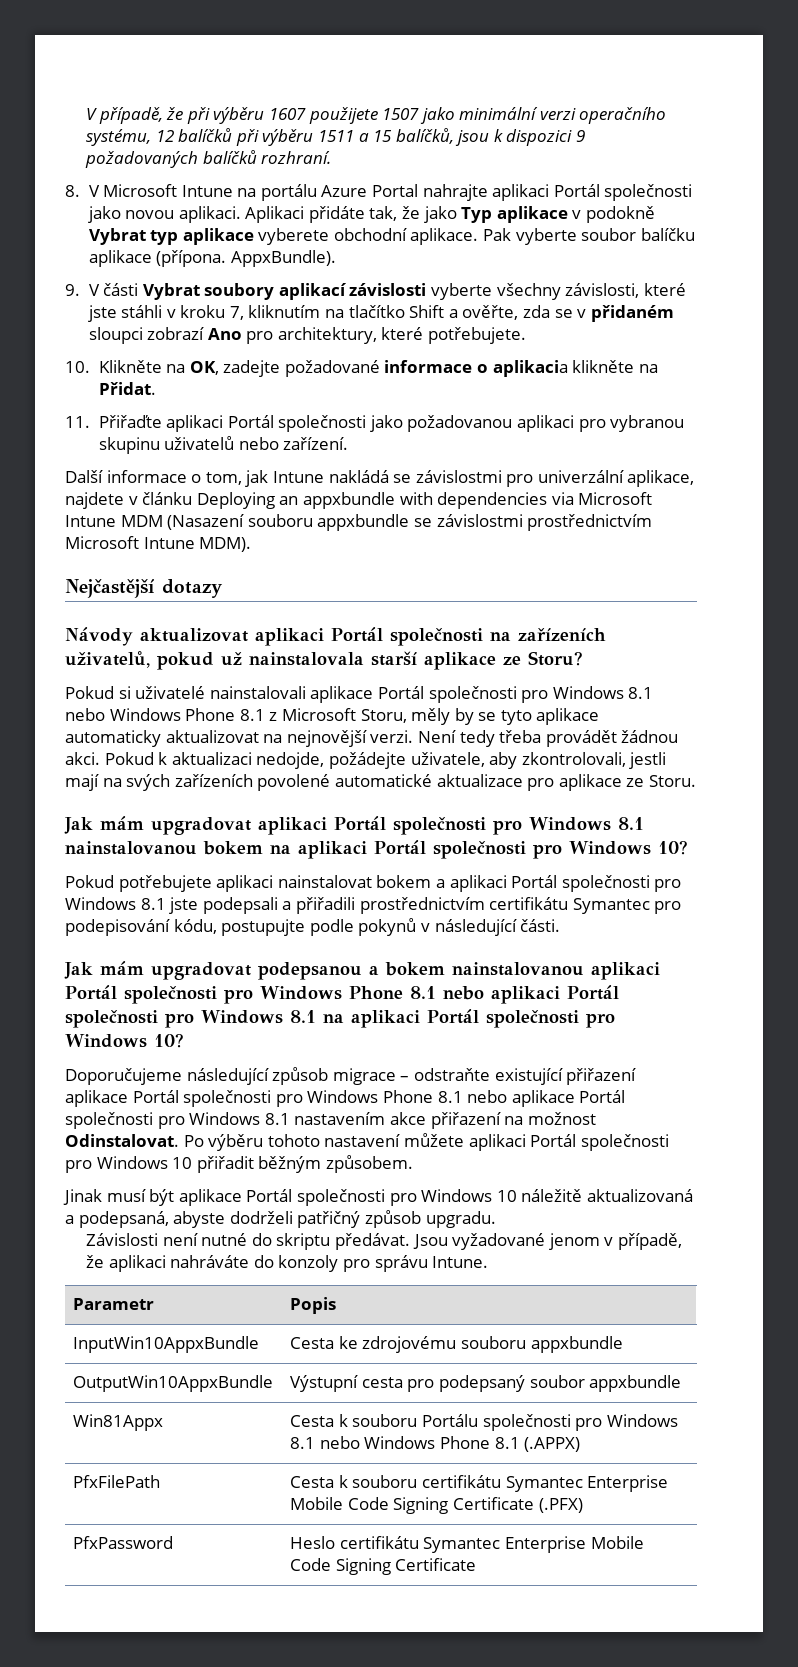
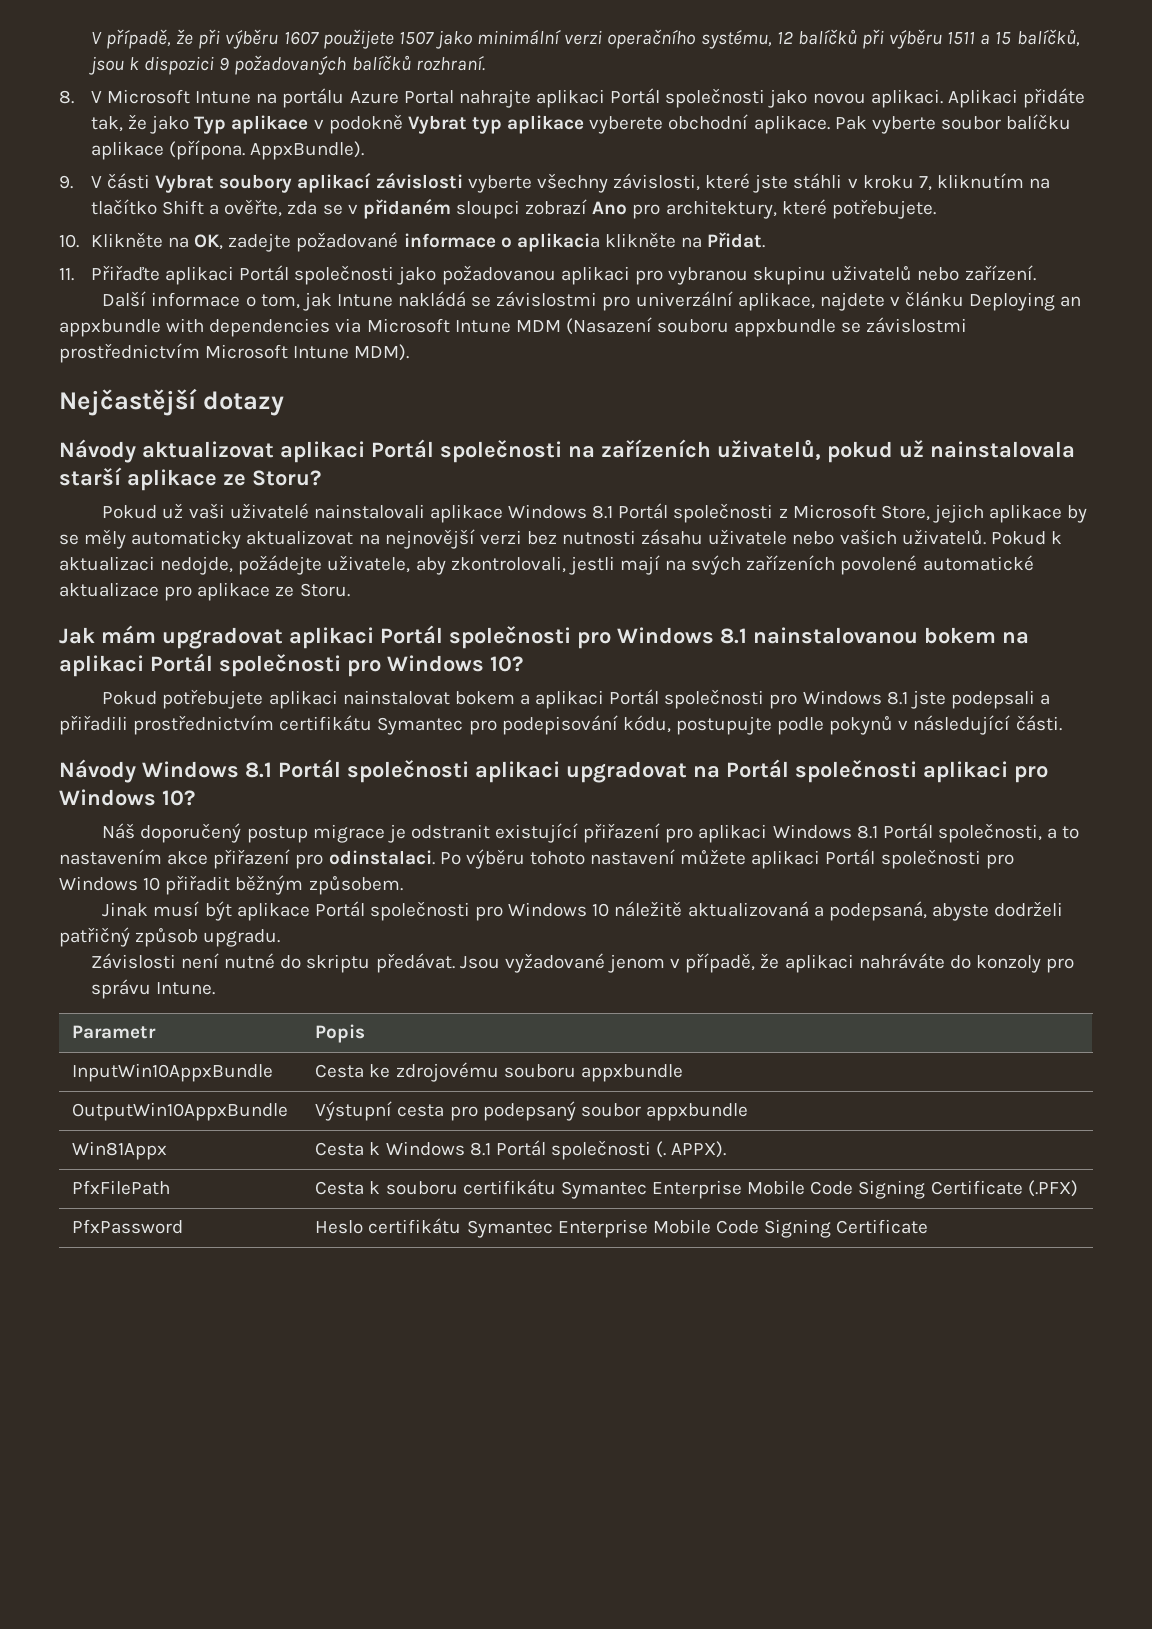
- Pokud si uživatelé nainstalovali aplikace Portál společnosti pro Windows 8.1 nebo Windows Phone 8.1 z Microsoft Storu, měly by se tyto aplikace automaticky aktualizovat na nejnovější verzi. Není tedy třeba provádět žádnou akci.
+ Pokud už vaši uživatelé nainstalovali aplikace Windows 8.1 Portál společnosti z Microsoft Store, jejich aplikace by se měly automaticky aktualizovat na nejnovější verzi bez nutnosti zásahu uživatele nebo vašich uživatelů.
- Jak mám upgradovat podepsanou a bokem nainstalovanou aplikaci Portál společnosti pro Windows Phone 8.1 nebo aplikaci Portál společnosti pro Windows 8.1 na aplikaci Portál společnosti pro Windows 10?
- Doporučujeme následující způsob migrace – odstraňte existující přiřazení aplikace Portál společnosti pro Windows Phone 8.1 nebo aplikace Portál společnosti pro Windows 8.1 nastavením akce přiřazení na možnost Odinstalovat.
+ Návody Windows 8.1 Portál společnosti aplikaci upgradovat na Portál společnosti aplikaci pro Windows 10?
+ Náš doporučený postup migrace je odstranit existující přiřazení pro aplikaci Windows 8.1 Portál společnosti, a to nastavením akce přiřazení pro odinstalaci.
- Win81Appx | Cesta k souboru Portálu společnosti pro Windows 8.1 nebo Windows Phone 8.1 (.APPX)
+ Win81Appx | Cesta k Windows 8.1 Portál společnosti (. APPX).

